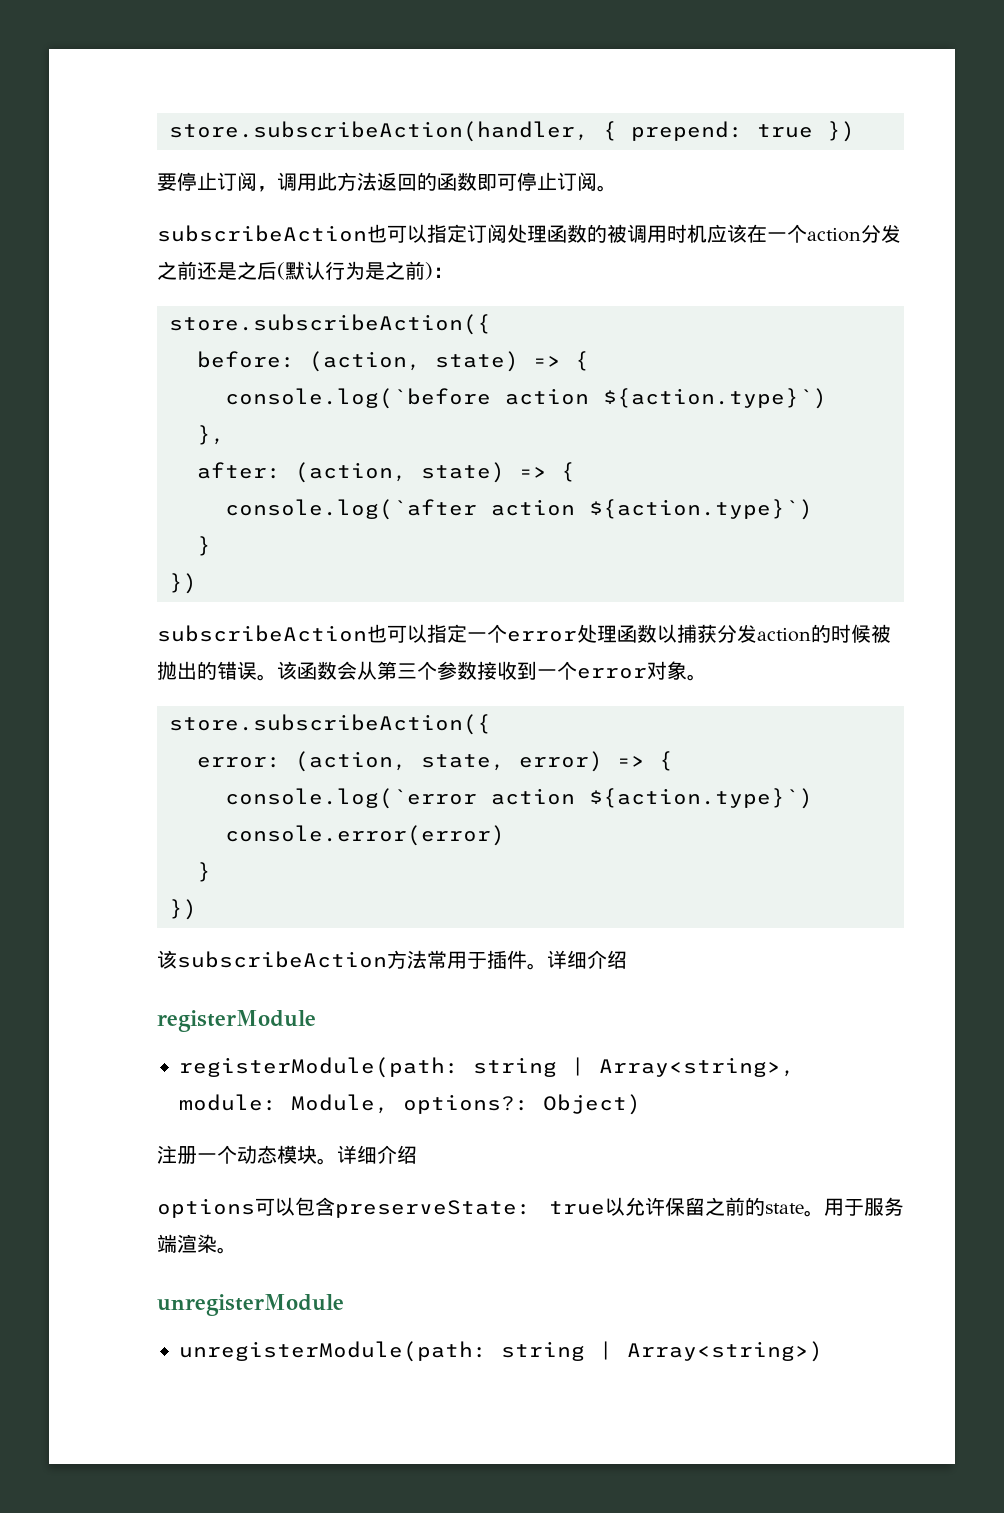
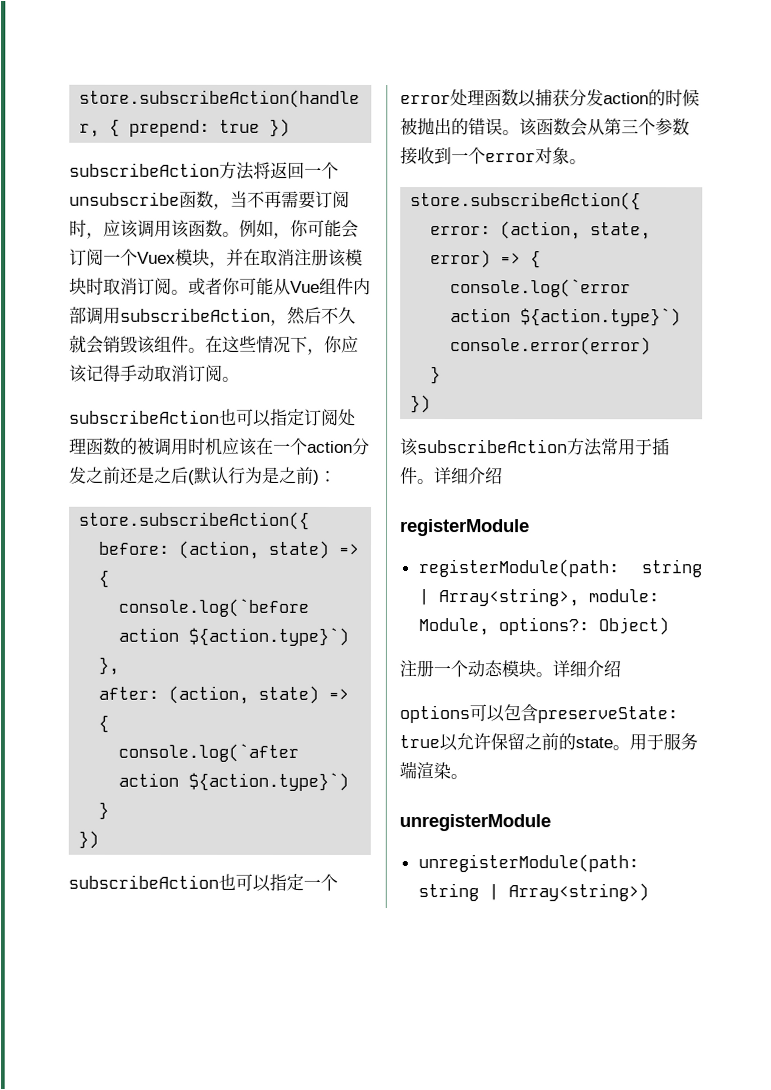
- 要停止订阅，调用此方法返回的函数即可停止订阅。
+ subscribeAction方法将返回一个unsubscribe函数，当不再需要订阅时，应该调用该函数。例如，你可能会订阅一个Vuex模块，并在取消注册该模块时取消订阅。或者你可能从Vue组件内部调用subscribeAction，然后不久就会销毁该组件。在这些情况下，你应该记得手动取消订阅。

